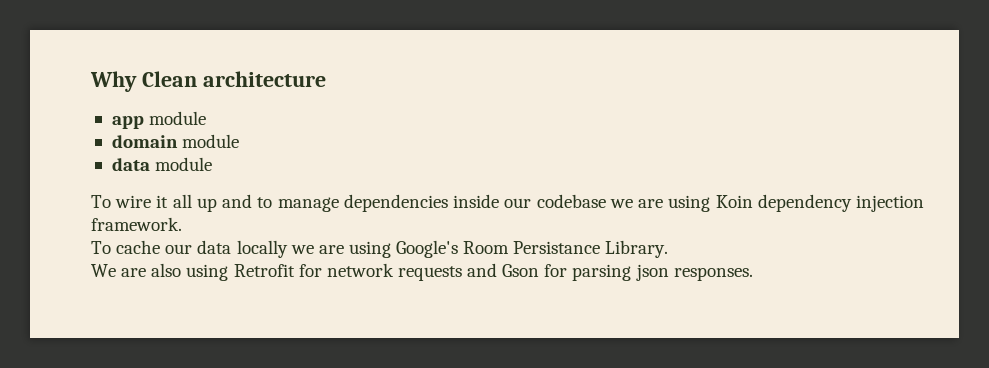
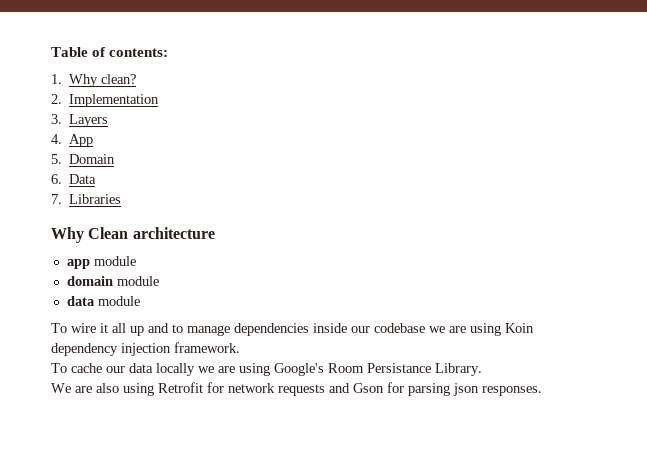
+ Table of contents:
+ 1. Why clean?
+ 2. Implementation
+ 3. Layers
+ 4. App
+ 5. Domain
+ 6. Data
+ 7. Libraries

